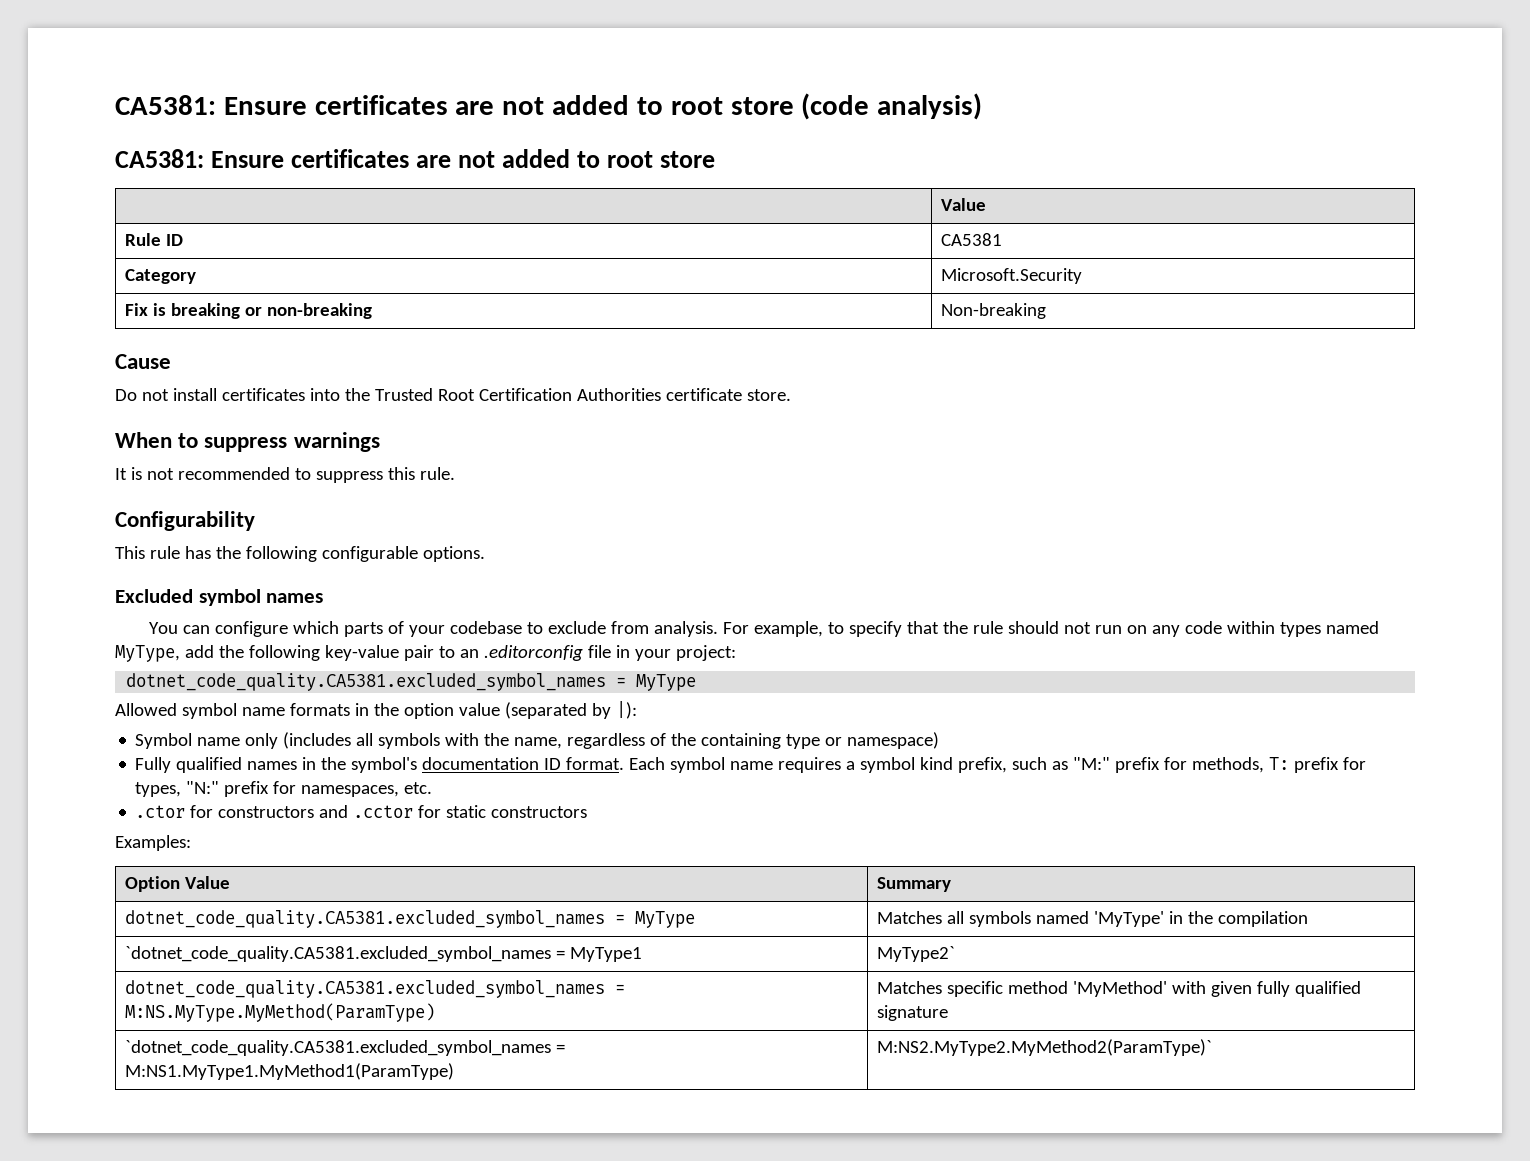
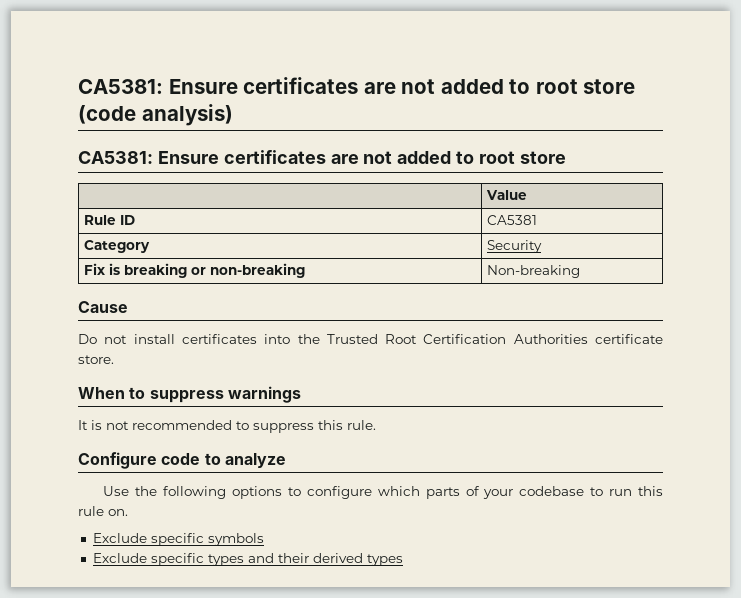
- Category | Microsoft.Security
+ Category | Security
- Configurability
- This rule has the following configurable options.
- Excluded symbol names
- You can configure which parts of your codebase to exclude from analysis. For example, to specify that the rule should not run on any code within types named MyType, add the following key-value pair to an .editorconfig file in your project:
- dotnet_code_quality.CA5381.excluded_symbol_names = MyType
- Allowed symbol name formats in the option value (separated by |):
- Symbol name only (includes all symbols with the name, regardless of the containing type or namespace)
- Fully qualified names in the symbol's documentation ID format. Each symbol name requires a symbol kind prefix, such as "M:" prefix for methods, T: prefix for types, "N:" prefix for namespaces, etc.
- .ctor for constructors and .cctor for static constructors
- Examples:
- Option Value | Summary
- dotnet_code_quality.CA5381.excluded_symbol_names = MyType | Matches all symbols named 'MyType' in the compilation
- `dotnet_code_quality.CA5381.excluded_symbol_names = MyType1 | MyType2`
- dotnet_code_quality.CA5381.excluded_symbol_names = M:NS.MyType.MyMethod(ParamType) | Matches specific method 'MyMethod' with given fully qualified signature
- `dotnet_code_quality.CA5381.excluded_symbol_names = M:NS1.MyType1.MyMethod1(ParamType) | M:NS2.MyType2.MyMethod2(ParamType)`
+ Configure code to analyze
+ Use the following options to configure which parts of your codebase to run this rule on.
+ Exclude specific symbols
+ Exclude specific types and their derived types

